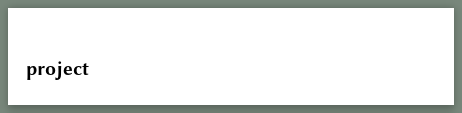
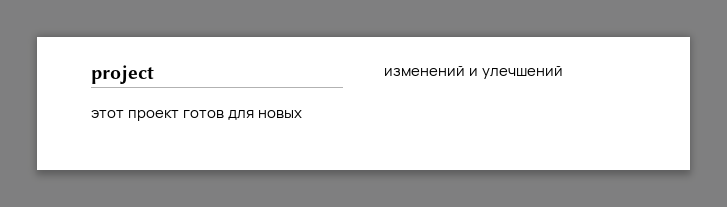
+ этот проект готов для новых изменений и улечшений

